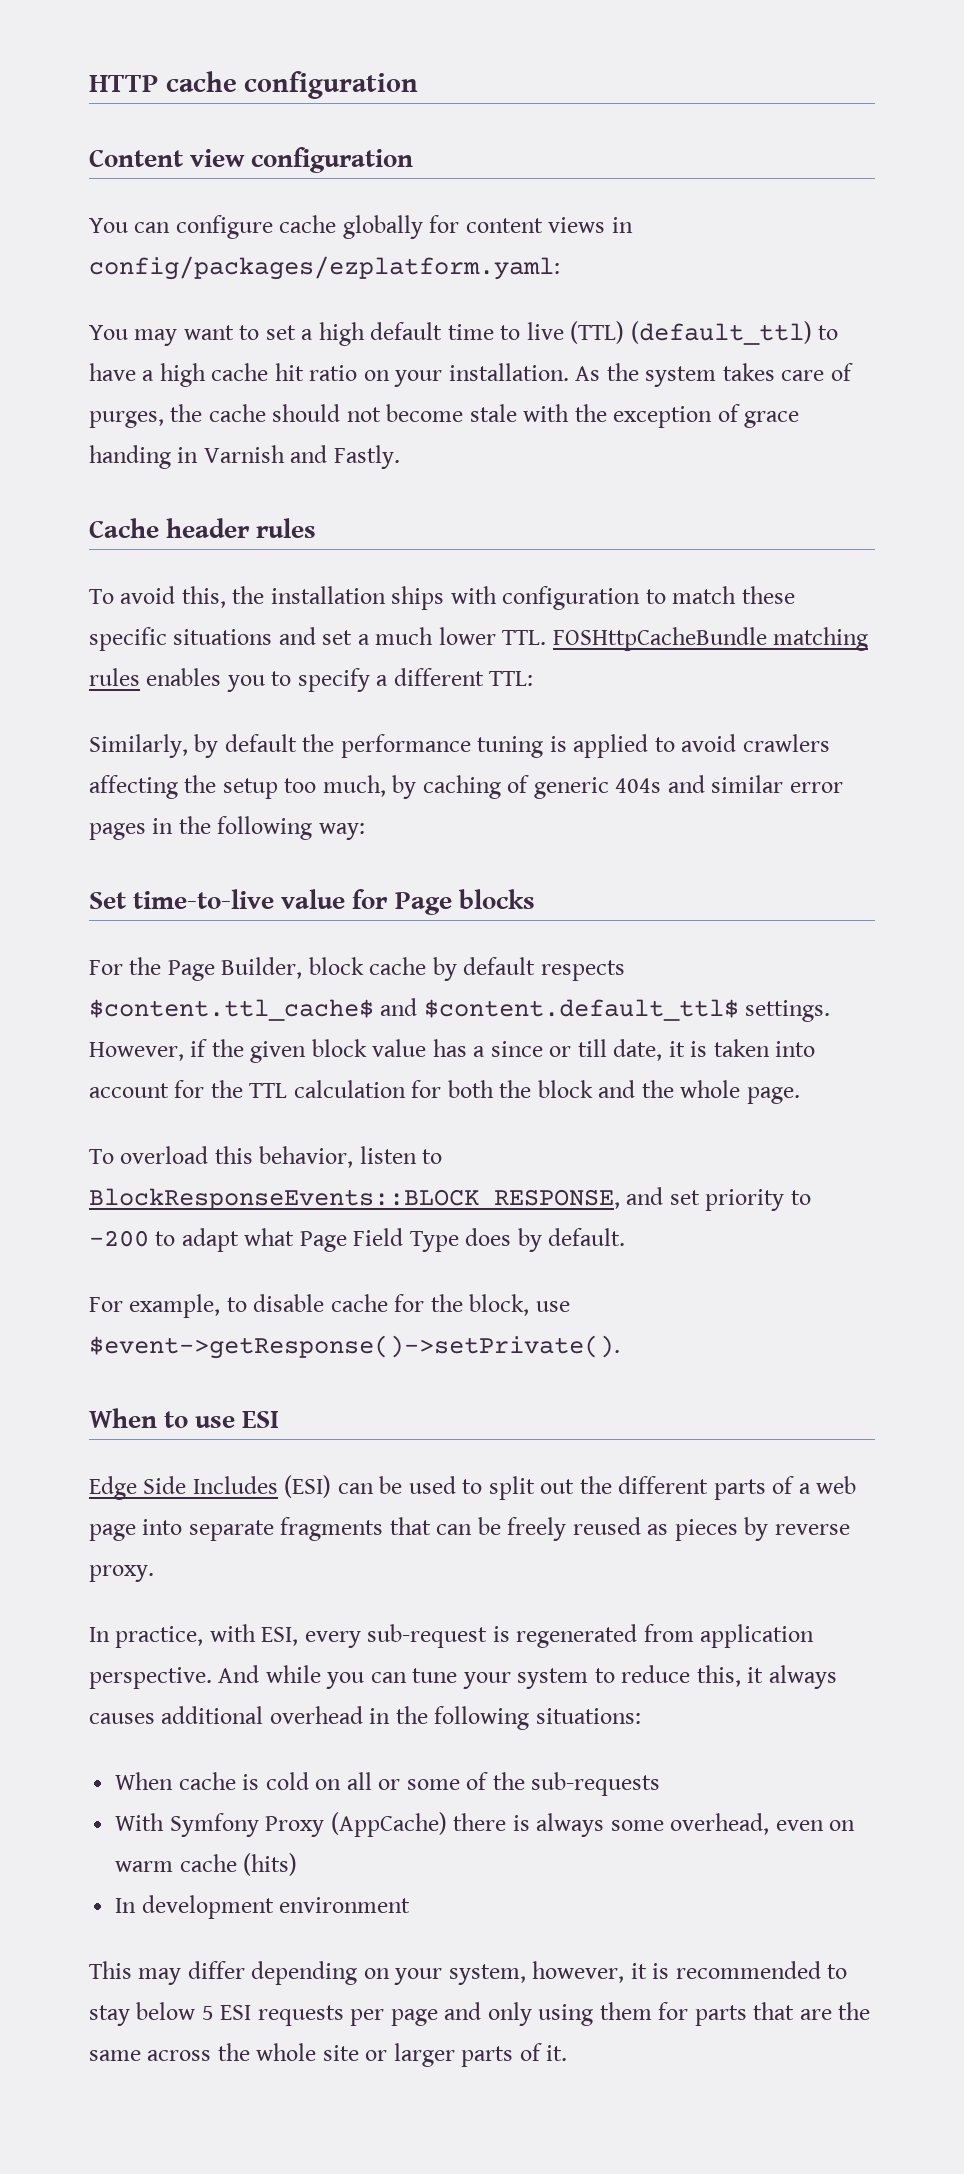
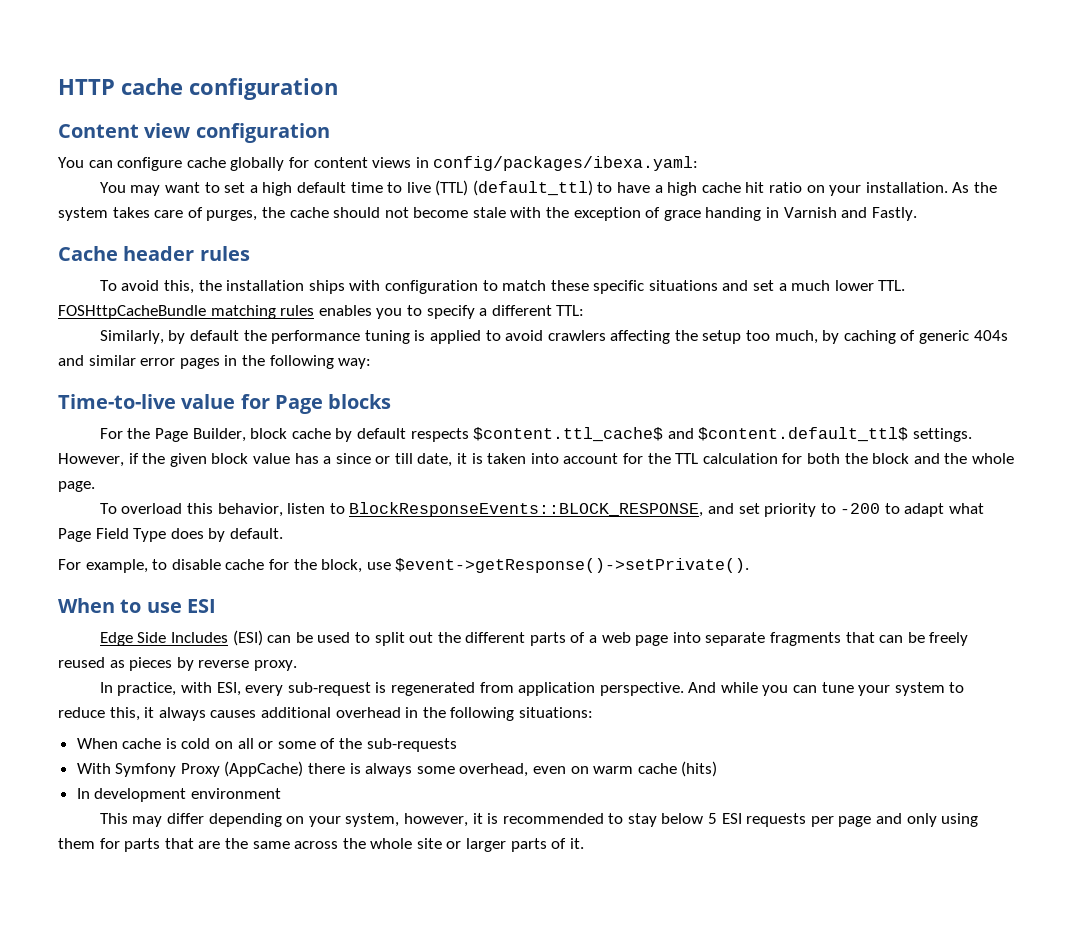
- You can configure cache globally for content views in config/packages/ezplatform.yaml:
+ You can configure cache globally for content views in config/packages/ibexa.yaml:
- Set time-to-live value for Page blocks
+ Time-to-live value for Page blocks

